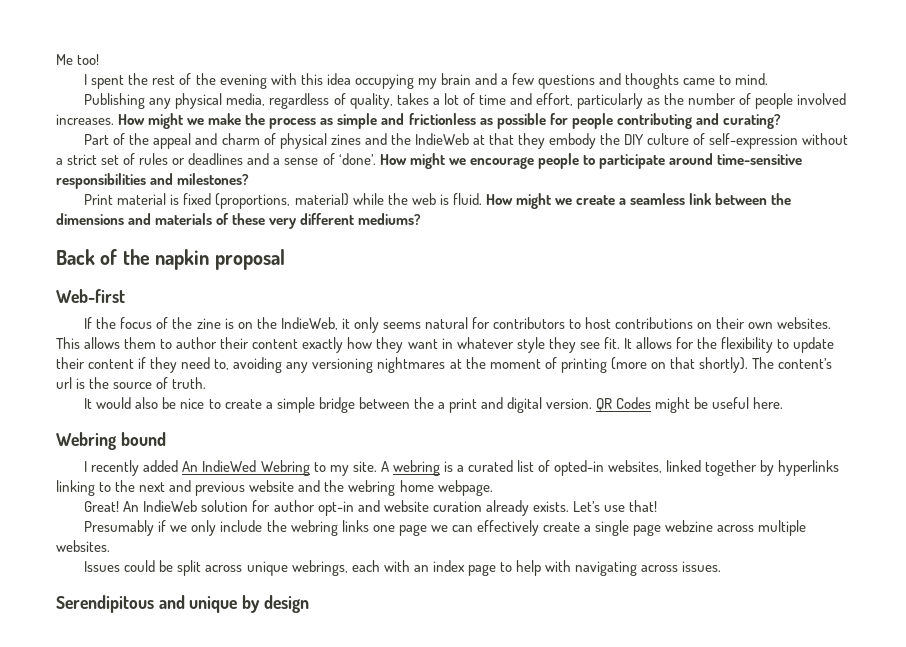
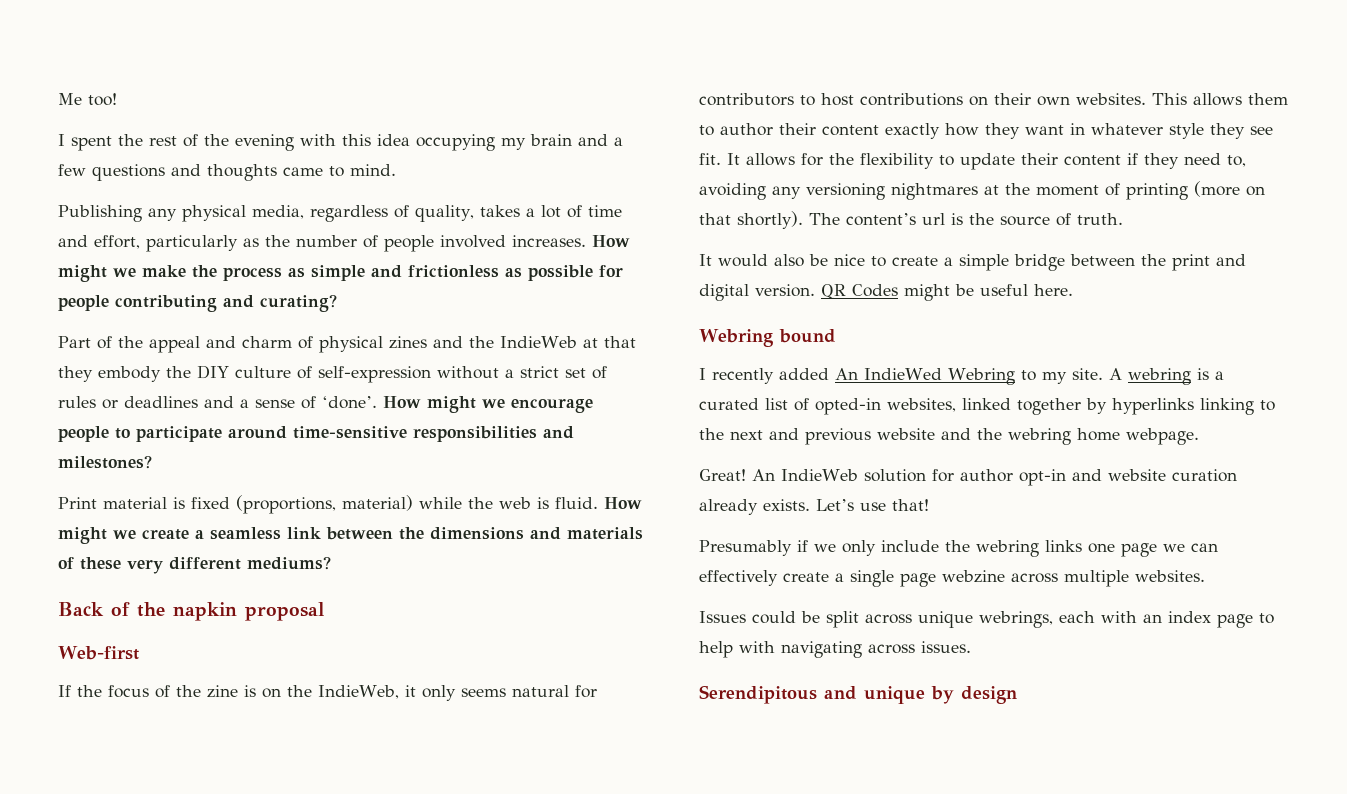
- It would also be nice to create a simple bridge between the a print and digital version.
+ It would also be nice to create a simple bridge between the print and digital version.

